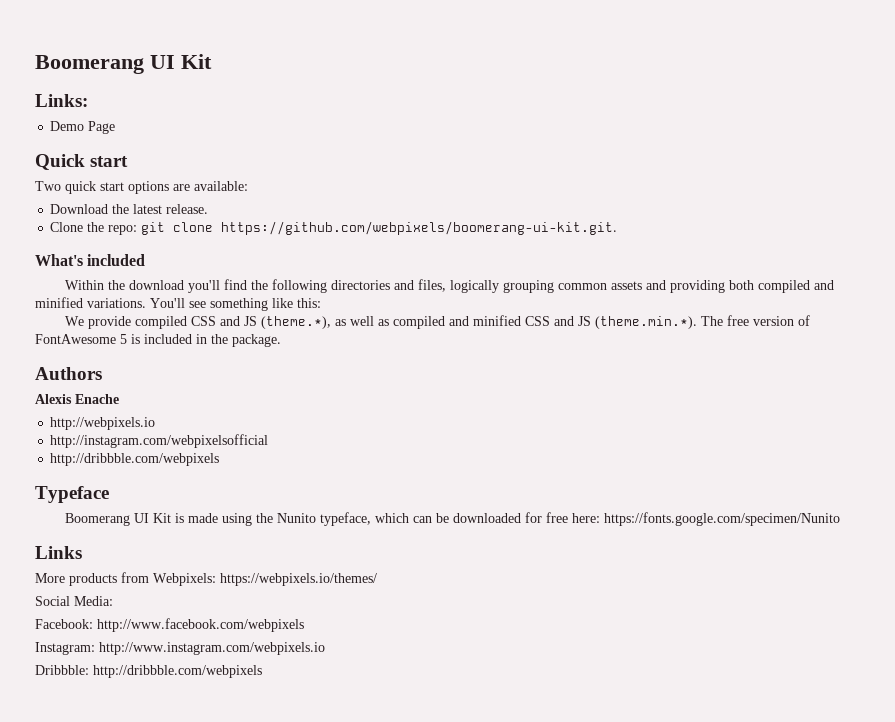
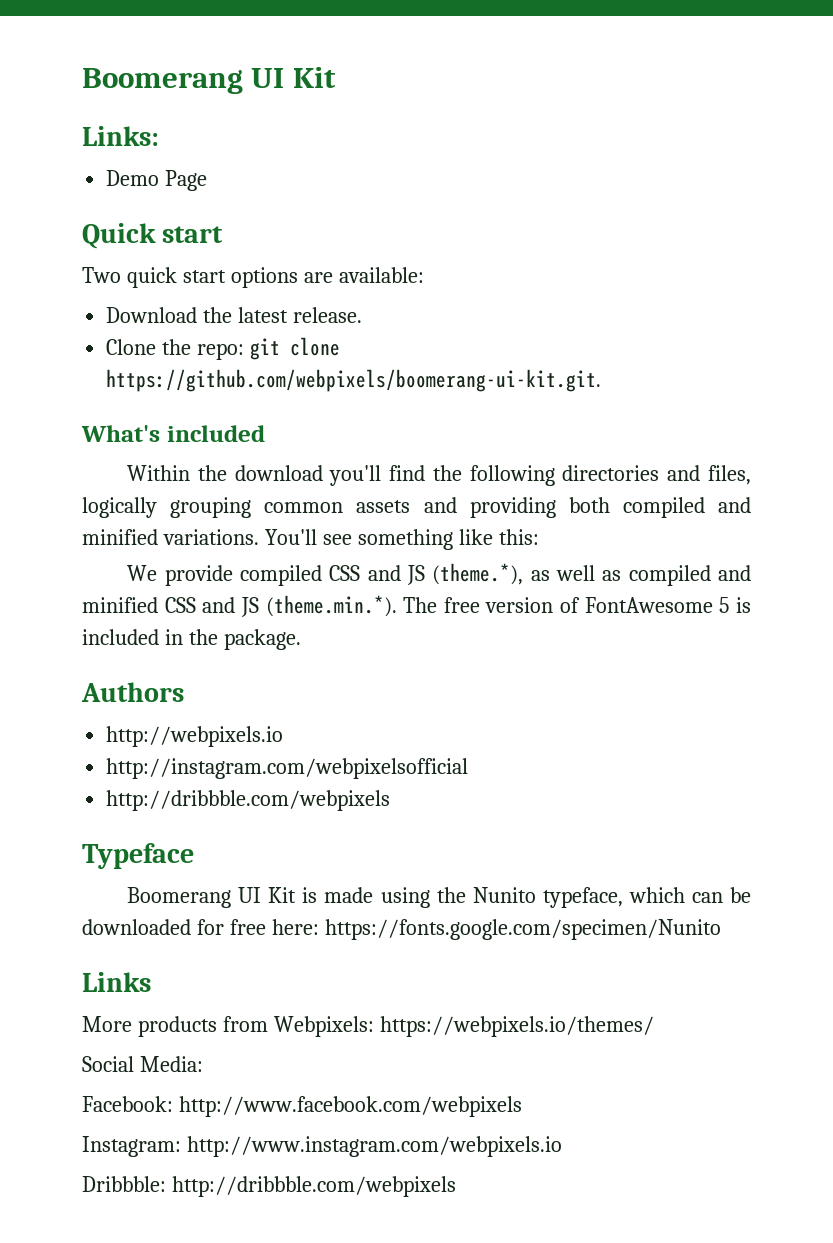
- Alexis Enache

